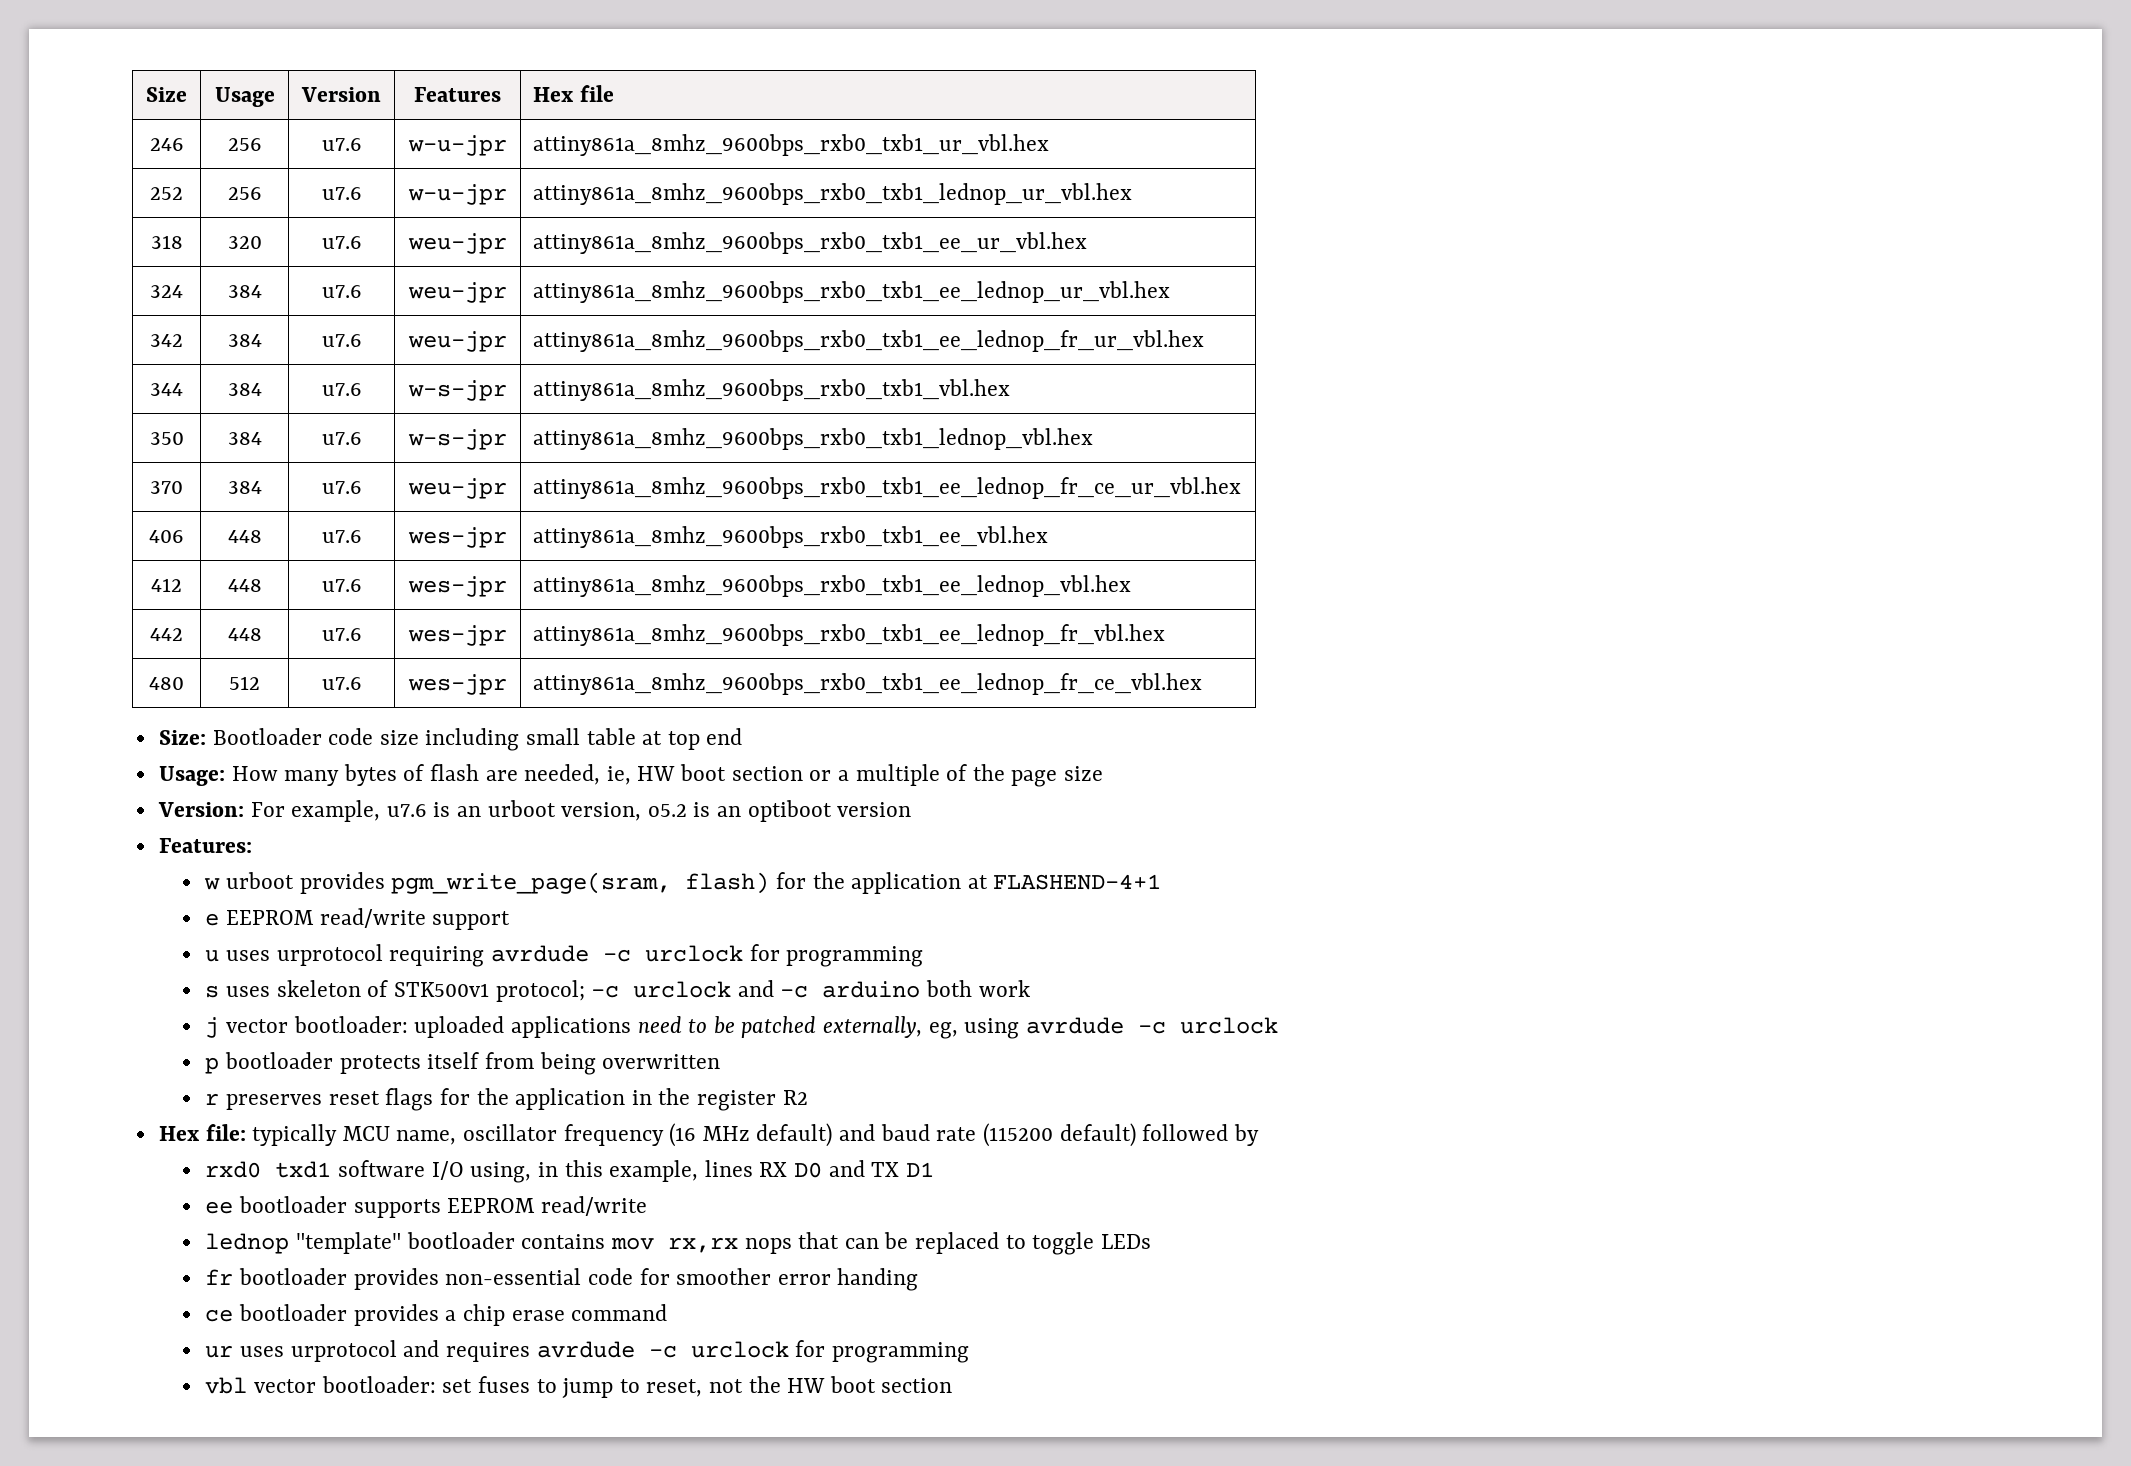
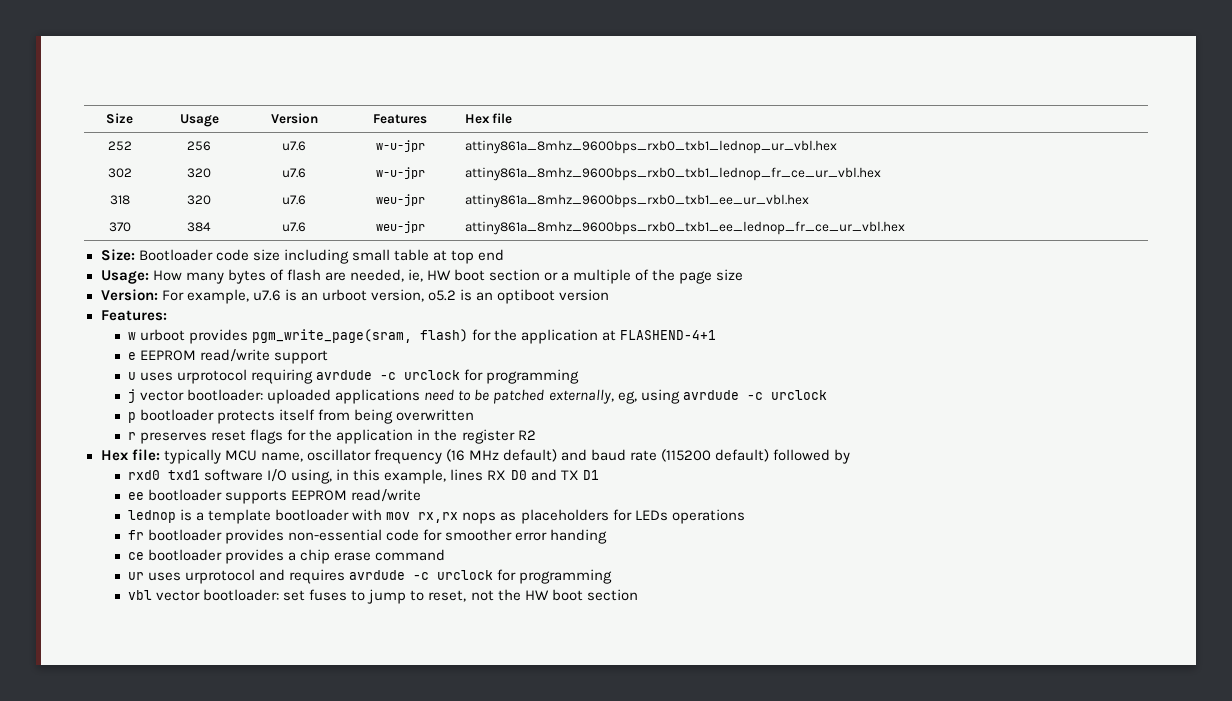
- 246 | 256 | u7.6 | w-u-jpr | attiny861a_8mhz_9600bps_rxb0_txb1_ur_vbl.hex
+ 302 | 320 | u7.6 | w-u-jpr | attiny861a_8mhz_9600bps_rxb0_txb1_lednop_fr_ce_ur_vbl.hex
- 324 | 384 | u7.6 | weu-jpr | attiny861a_8mhz_9600bps_rxb0_txb1_ee_lednop_ur_vbl.hex
- 342 | 384 | u7.6 | weu-jpr | attiny861a_8mhz_9600bps_rxb0_txb1_ee_lednop_fr_ur_vbl.hex
- 344 | 384 | u7.6 | w-s-jpr | attiny861a_8mhz_9600bps_rxb0_txb1_vbl.hex
- 350 | 384 | u7.6 | w-s-jpr | attiny861a_8mhz_9600bps_rxb0_txb1_lednop_vbl.hex
- 406 | 448 | u7.6 | wes-jpr | attiny861a_8mhz_9600bps_rxb0_txb1_ee_vbl.hex
- 412 | 448 | u7.6 | wes-jpr | attiny861a_8mhz_9600bps_rxb0_txb1_ee_lednop_vbl.hex
- 442 | 448 | u7.6 | wes-jpr | attiny861a_8mhz_9600bps_rxb0_txb1_ee_lednop_fr_vbl.hex
- 480 | 512 | u7.6 | wes-jpr | attiny861a_8mhz_9600bps_rxb0_txb1_ee_lednop_fr_ce_vbl.hex
- s uses skeleton of STK500v1 protocol; -c urclock and -c arduino both work
- lednop "template" bootloader contains mov rx,rx nops that can be replaced to toggle LEDs
+ lednop is a template bootloader with mov rx,rx nops as placeholders for LEDs operations

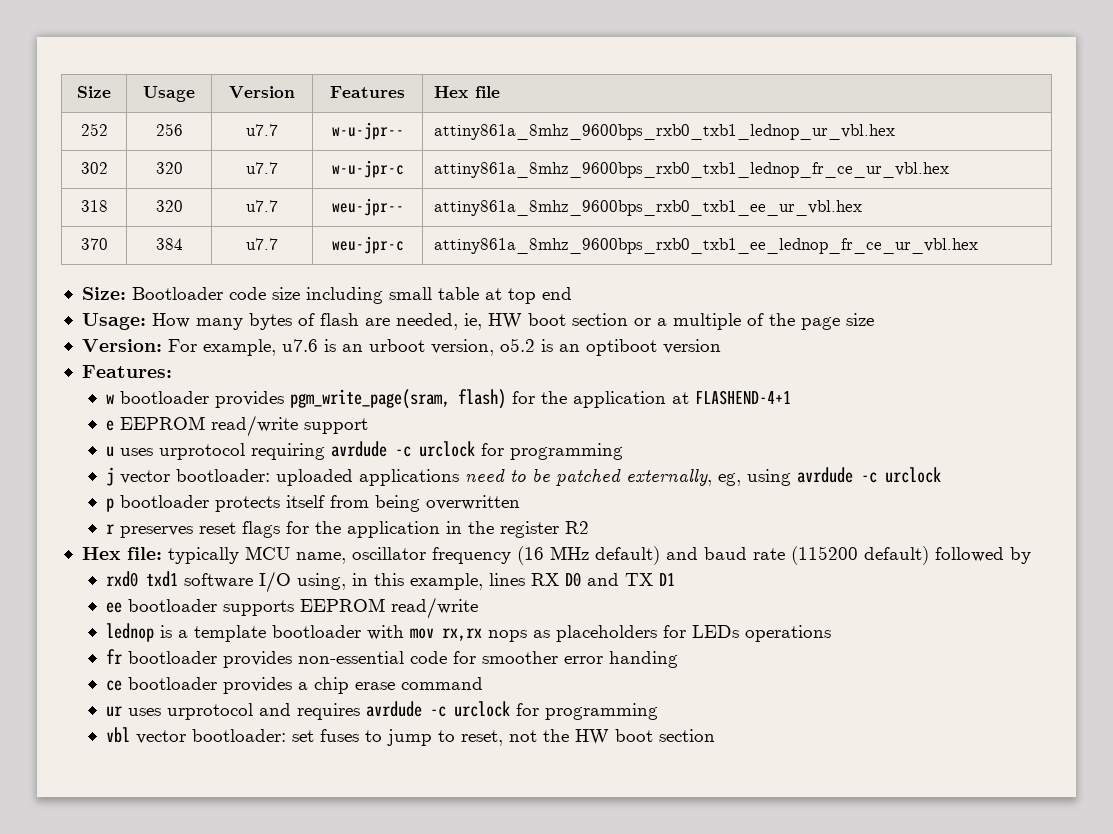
- 252 | 256 | u7.6 | w-u-jpr | attiny861a_8mhz_9600bps_rxb0_txb1_lednop_ur_vbl.hex
+ 252 | 256 | u7.7 | w-u-jpr-- | attiny861a_8mhz_9600bps_rxb0_txb1_lednop_ur_vbl.hex
- 302 | 320 | u7.6 | w-u-jpr | attiny861a_8mhz_9600bps_rxb0_txb1_lednop_fr_ce_ur_vbl.hex
+ 302 | 320 | u7.7 | w-u-jpr-c | attiny861a_8mhz_9600bps_rxb0_txb1_lednop_fr_ce_ur_vbl.hex
- 318 | 320 | u7.6 | weu-jpr | attiny861a_8mhz_9600bps_rxb0_txb1_ee_ur_vbl.hex
+ 318 | 320 | u7.7 | weu-jpr-- | attiny861a_8mhz_9600bps_rxb0_txb1_ee_ur_vbl.hex
- 370 | 384 | u7.6 | weu-jpr | attiny861a_8mhz_9600bps_rxb0_txb1_ee_lednop_fr_ce_ur_vbl.hex
+ 370 | 384 | u7.7 | weu-jpr-c | attiny861a_8mhz_9600bps_rxb0_txb1_ee_lednop_fr_ce_ur_vbl.hex
- w urboot provides pgm_write_page(sram, flash) for the application at FLASHEND-4+1
+ w bootloader provides pgm_write_page(sram, flash) for the application at FLASHEND-4+1

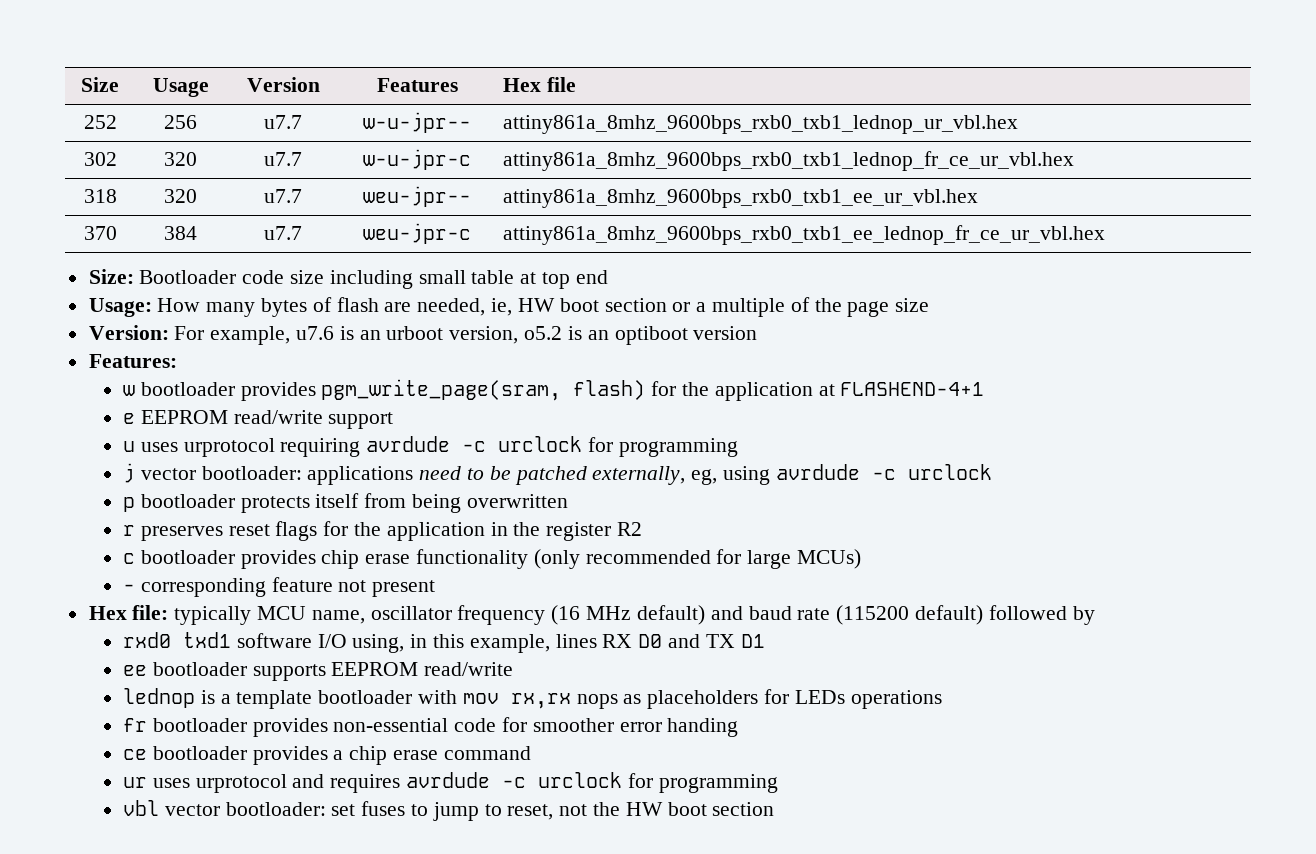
- j vector bootloader: uploaded applications need to be patched externally, eg, using avrdude -c urclock
+ j vector bootloader: applications need to be patched externally, eg, using avrdude -c urclock
+ c bootloader provides chip erase functionality (only recommended for large MCUs)
+ - corresponding feature not present

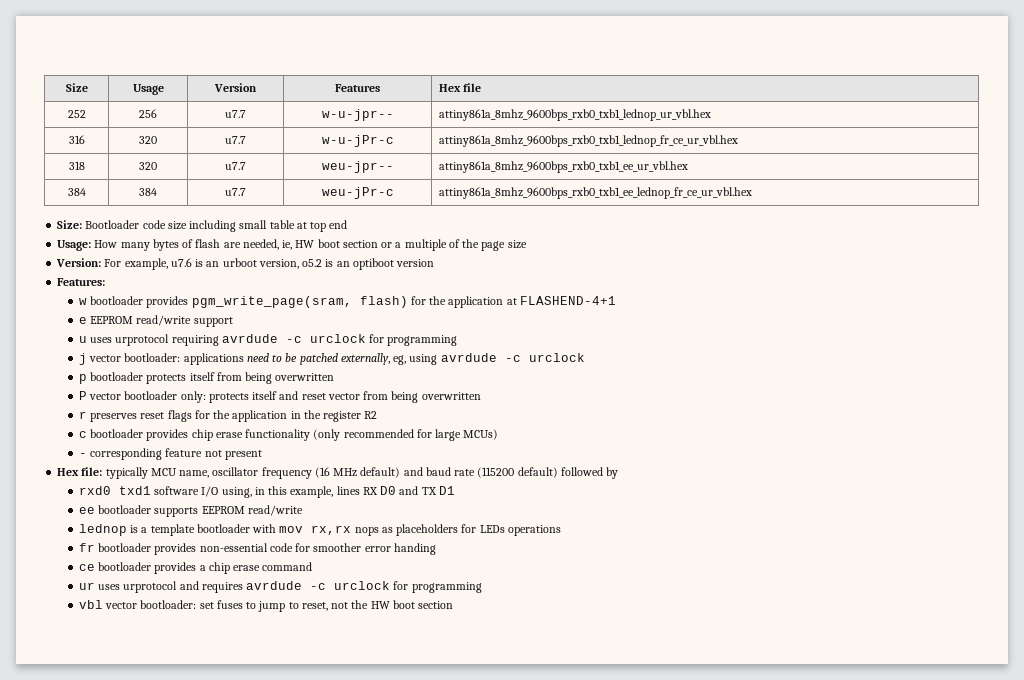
- 302 | 320 | u7.7 | w-u-jpr-c | attiny861a_8mhz_9600bps_rxb0_txb1_lednop_fr_ce_ur_vbl.hex
+ 316 | 320 | u7.7 | w-u-jPr-c | attiny861a_8mhz_9600bps_rxb0_txb1_lednop_fr_ce_ur_vbl.hex
- 370 | 384 | u7.7 | weu-jpr-c | attiny861a_8mhz_9600bps_rxb0_txb1_ee_lednop_fr_ce_ur_vbl.hex
+ 384 | 384 | u7.7 | weu-jPr-c | attiny861a_8mhz_9600bps_rxb0_txb1_ee_lednop_fr_ce_ur_vbl.hex
+ P vector bootloader only: protects itself and reset vector from being overwritten

